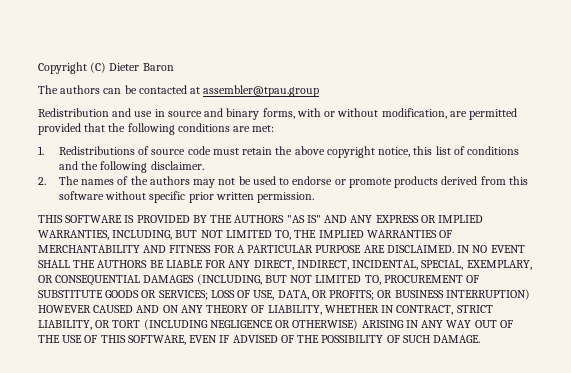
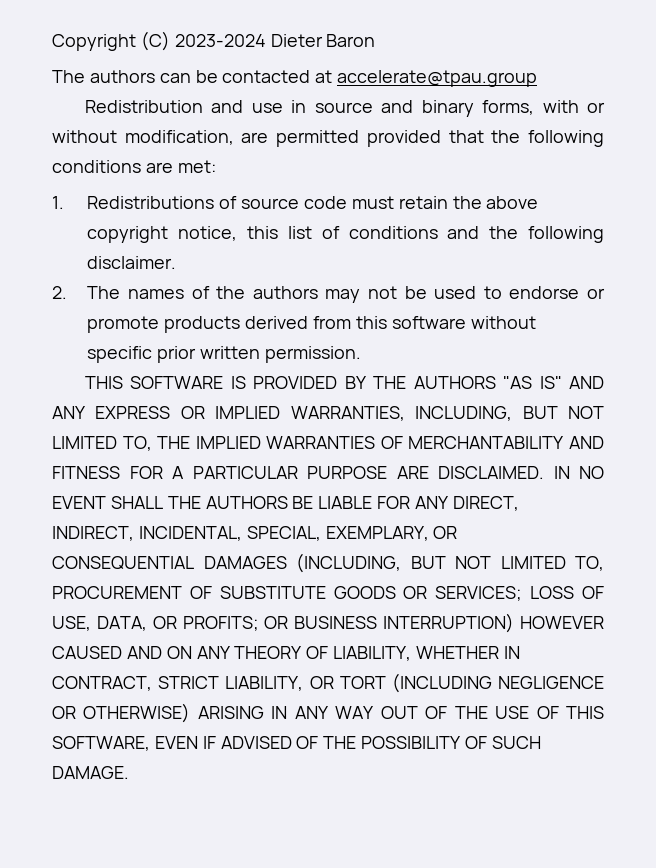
- Copyright (C) Dieter Baron
+ Copyright (C) 2023-2024 Dieter Baron
- The authors can be contacted at assembler@tpau.group
+ The authors can be contacted at accelerate@tpau.group

